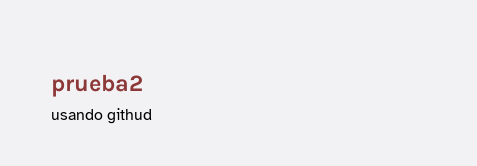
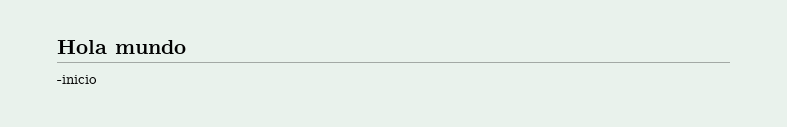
- prueba2
- usando githud
+ Hola mundo
+ -inicio

